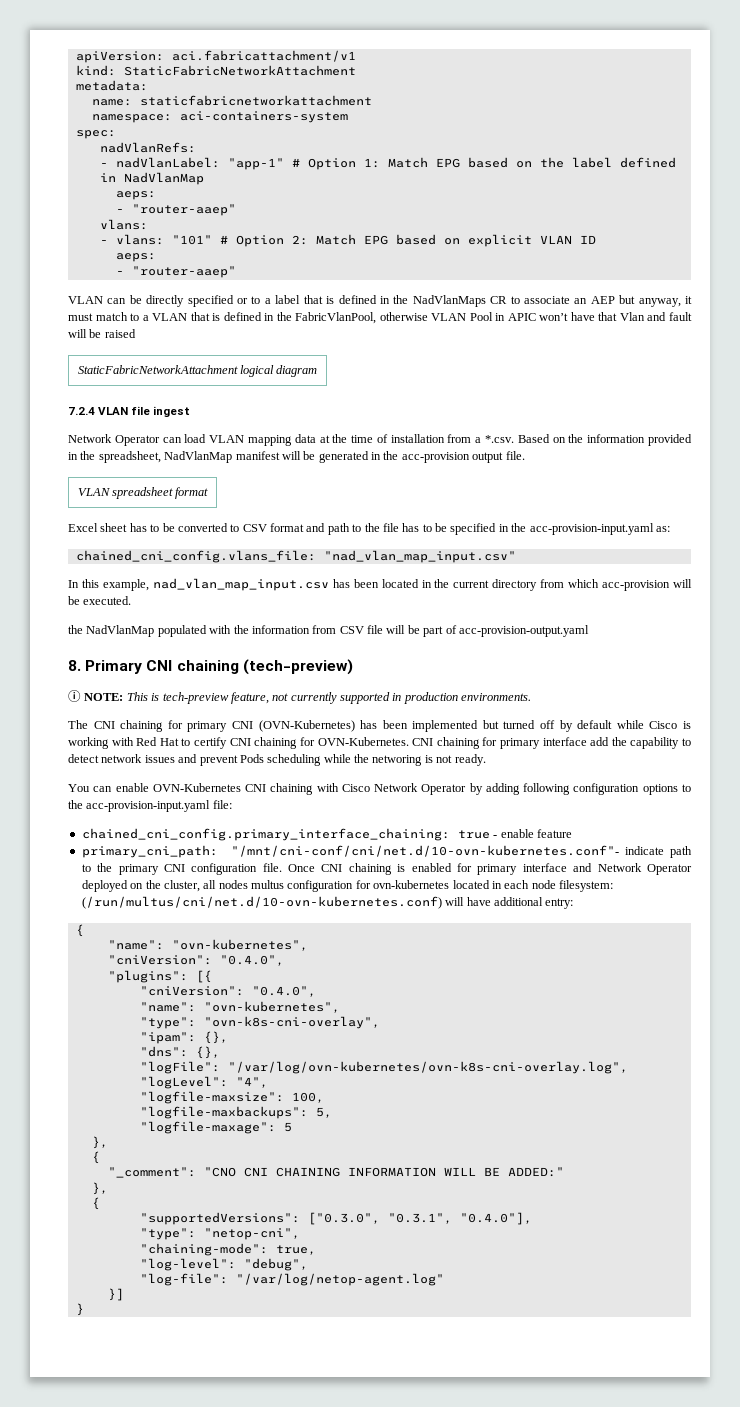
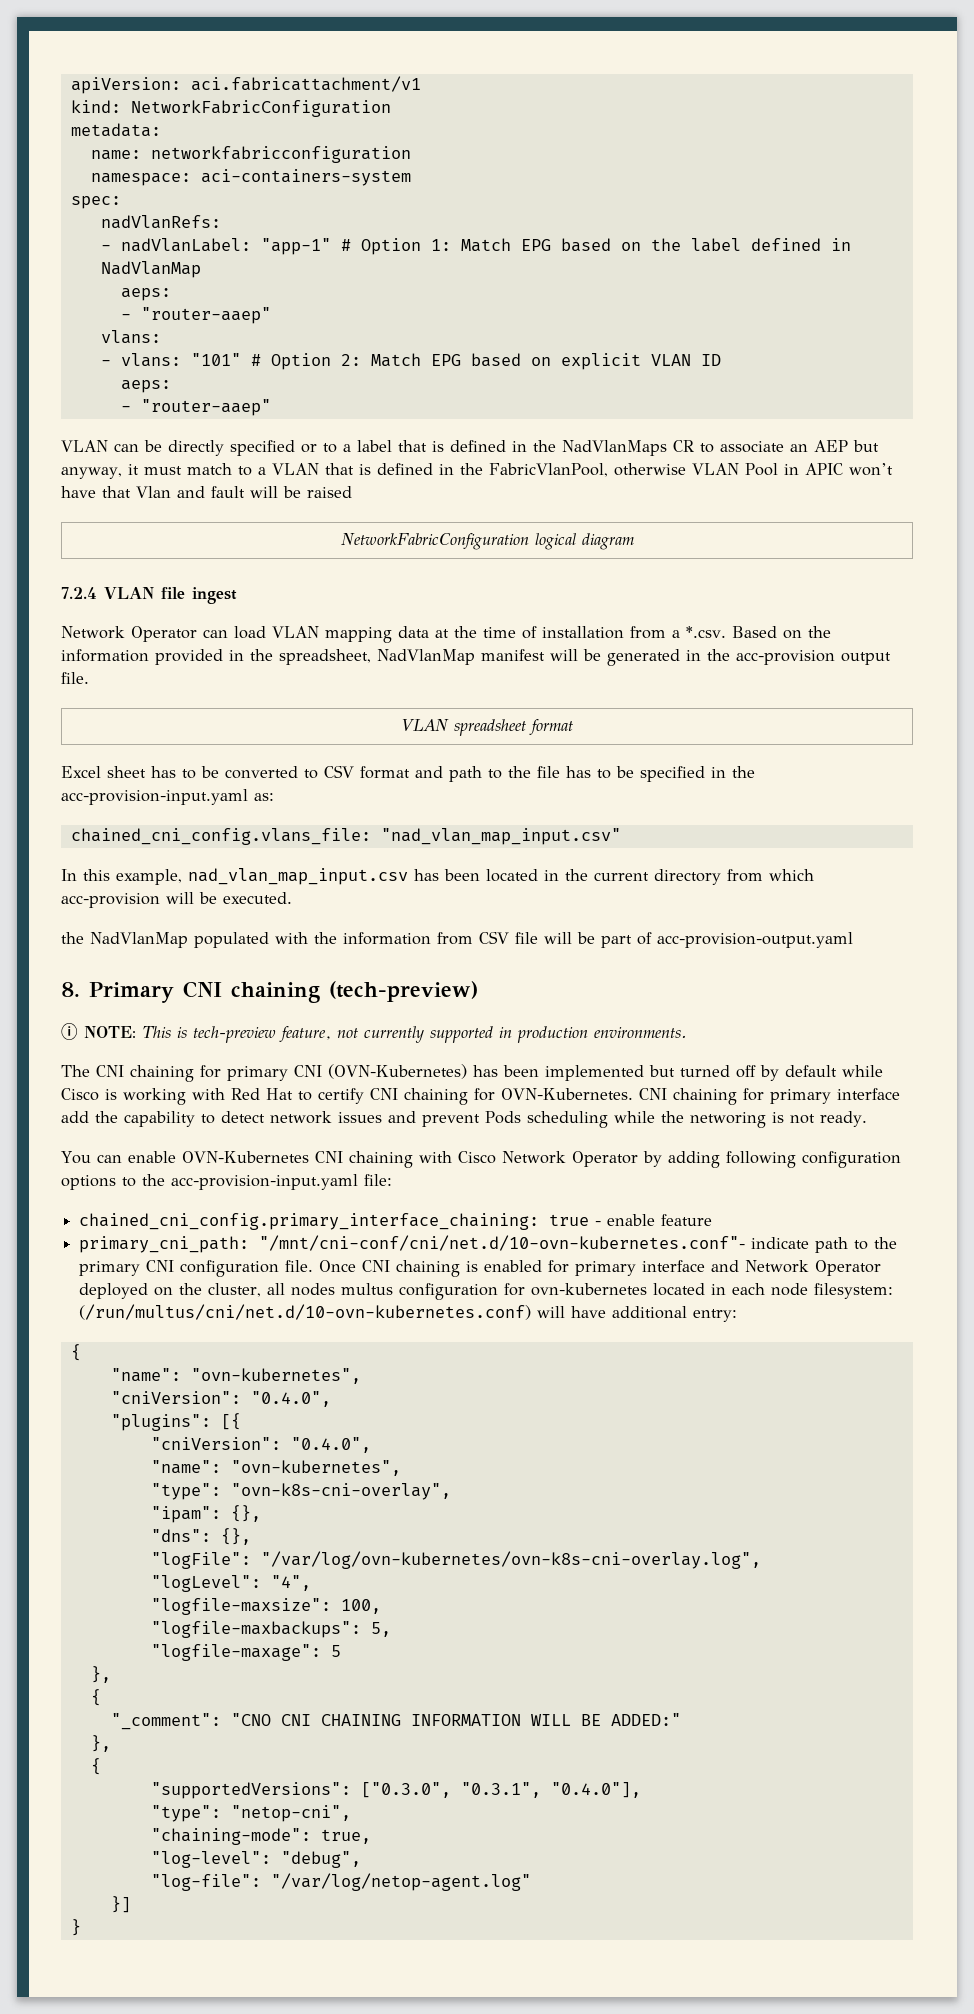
- kind: StaticFabricNetworkAttachment
+ kind: NetworkFabricConfiguration
- name: staticfabricnetworkattachment
+ name: networkfabricconfiguration
- StaticFabricNetworkAttachment logical diagram
+ NetworkFabricConfiguration logical diagram

